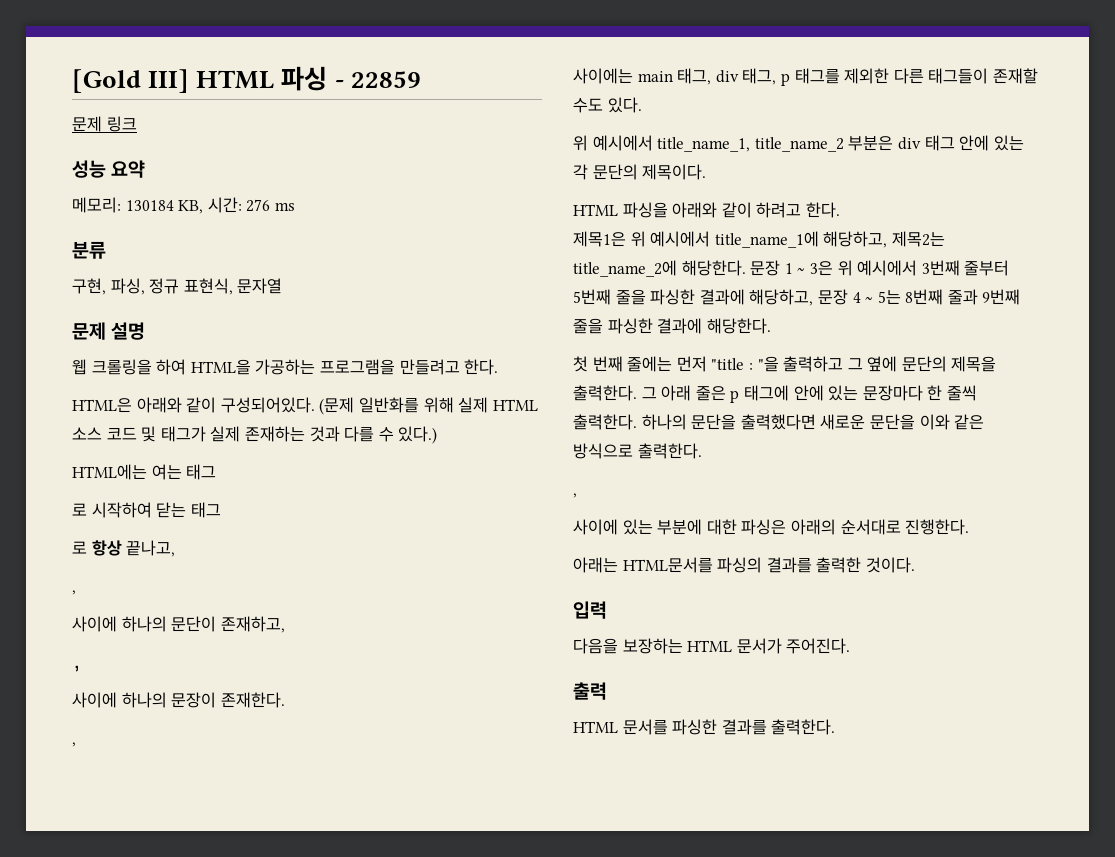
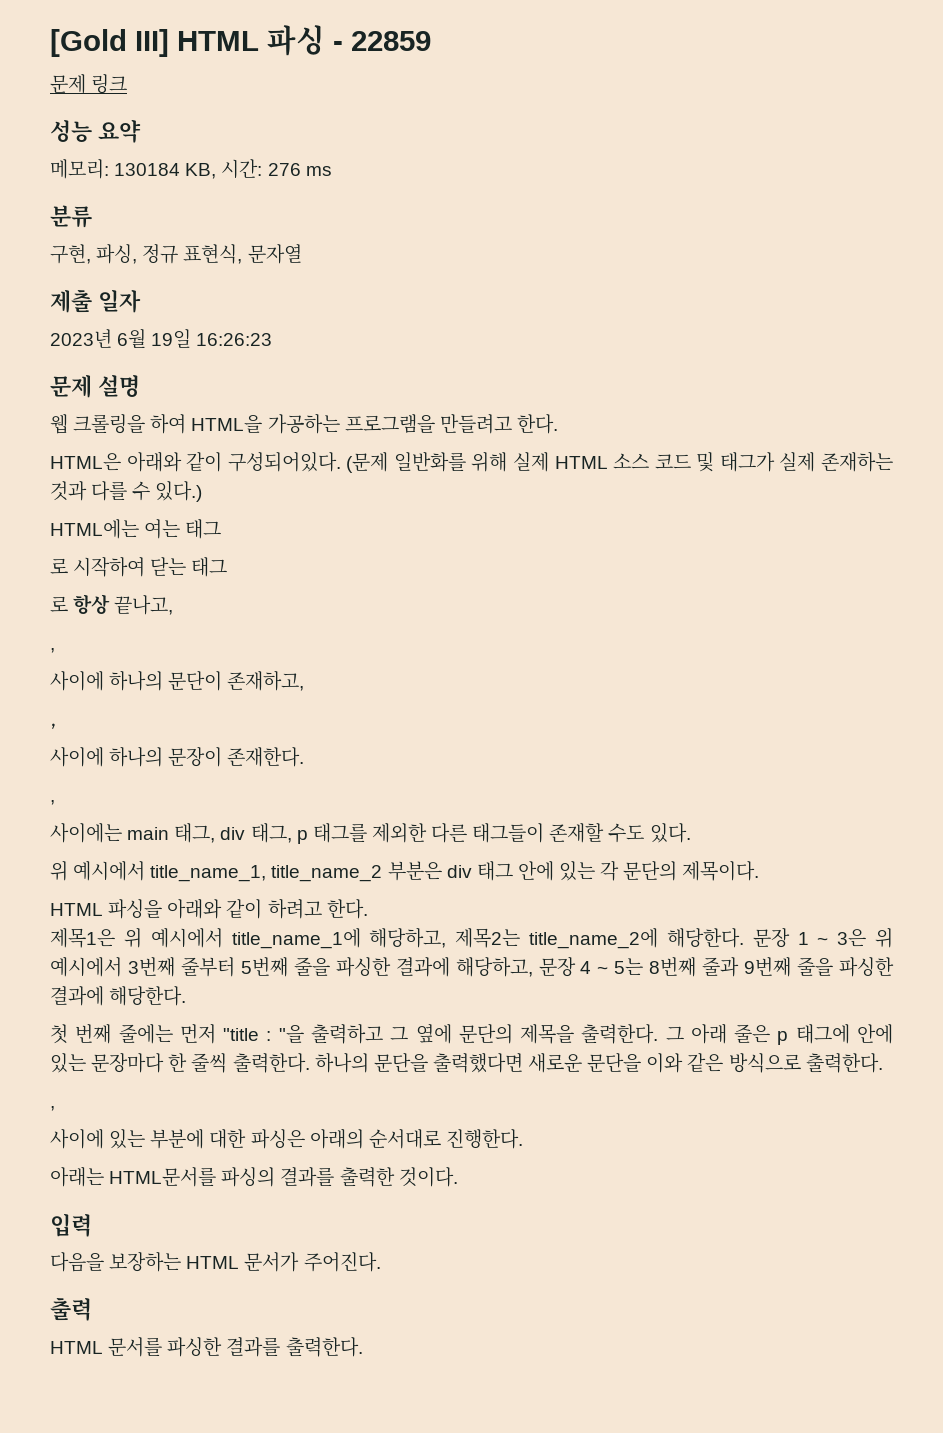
+ 제출 일자
+ 2023년 6월 19일 16:26:23

